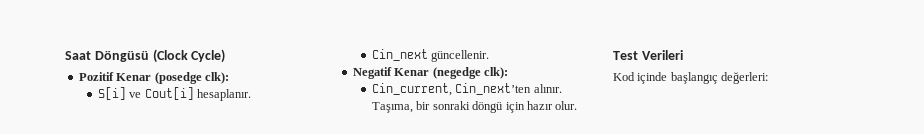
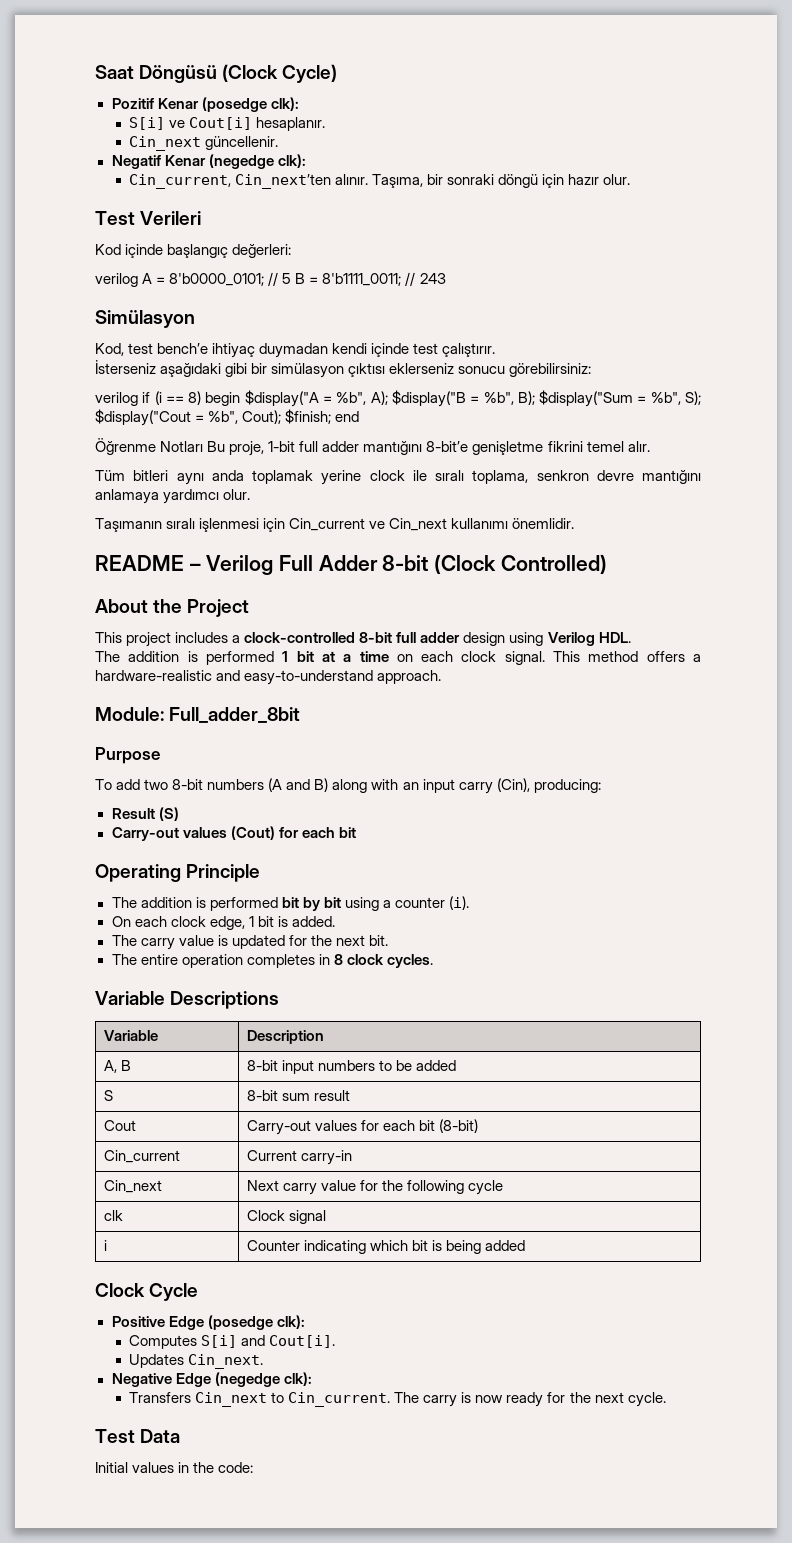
+ verilog A = 8'b0000_0101; // 5 B = 8'b1111_0011; // 243
+ Simülasyon
+ Kod, test bench’e ihtiyaç duymadan kendi içinde test çalıştırır.
+ İsterseniz aşağıdaki gibi bir simülasyon çıktısı eklerseniz sonucu görebilirsiniz:
+ verilog if (i == 8) begin $display("A = %b", A); $display("B = %b", B); $display("Sum = %b", S); $display("Cout = %b", Cout); $finish; end
+ Öğrenme Notları Bu proje, 1-bit full adder mantığını 8-bit’e genişletme fikrini temel alır.
+ Tüm bitleri aynı anda toplamak yerine clock ile sıralı toplama, senkron devre mantığını anlamaya yardımcı olur.
+ Taşımanın sıralı işlenmesi için Cin_current ve Cin_next kullanımı önemlidir.
+ README – Verilog Full Adder 8-bit (Clock Controlled)
+ About the Project
+ This project includes a clock-controlled 8-bit full adder design using Verilog HDL.
+ The addition is performed 1 bit at a time on each clock signal. This method offers a hardware-realistic and easy-to-understand approach.
+ Module: Full_adder_8bit
+ Purpose
+ To add two 8-bit numbers (A and B) along with an input carry (Cin), producing:
+ Result (S)
+ Carry-out values (Cout) for each bit
+ Operating Principle
+ The addition is performed bit by bit using a counter (i).
+ On each clock edge, 1 bit is added.
+ The carry value is updated for the next bit.
+ The entire operation completes in 8 clock cycles.
+ Variable Descriptions
+ Variable | Description
+ A, B | 8-bit input numbers to be added
+ S | 8-bit sum result
+ Cout | Carry-out values for each bit (8-bit)
+ Cin_current | Current carry-in
+ Cin_next | Next carry value for the following cycle
+ clk | Clock signal
+ i | Counter indicating which bit is being added
+ Clock Cycle
+ Positive Edge (posedge clk):
+ Computes S[i] and Cout[i].
+ Updates Cin_next.
+ Negative Edge (negedge clk):
+ Transfers Cin_next to Cin_current. The carry is now ready for the next cycle.
+ Test Data
+ Initial values in the code:

